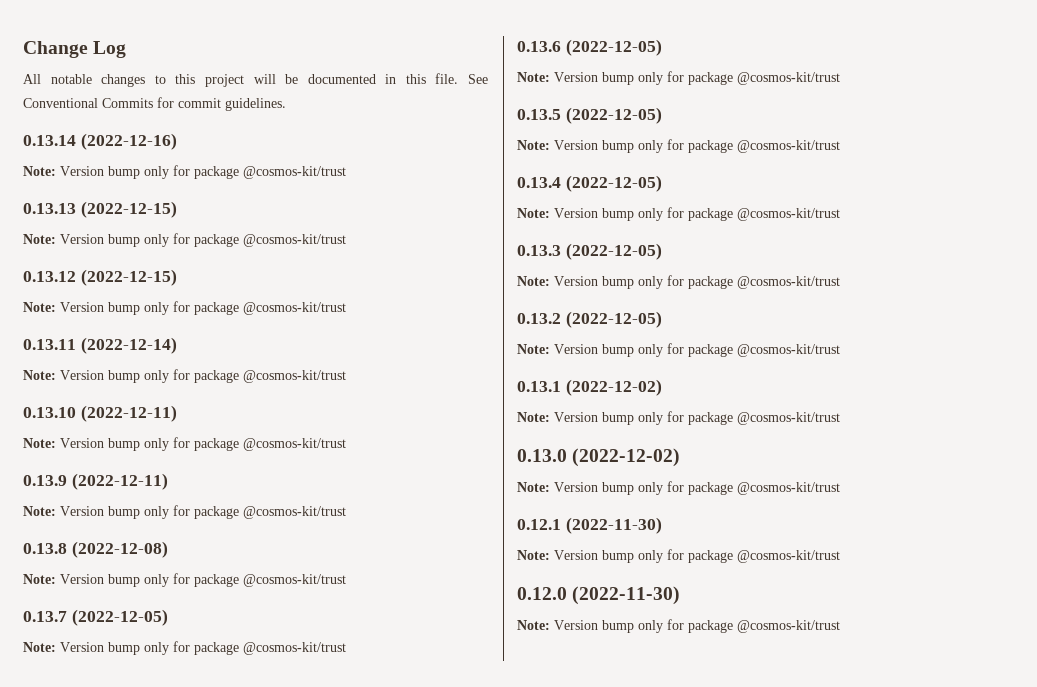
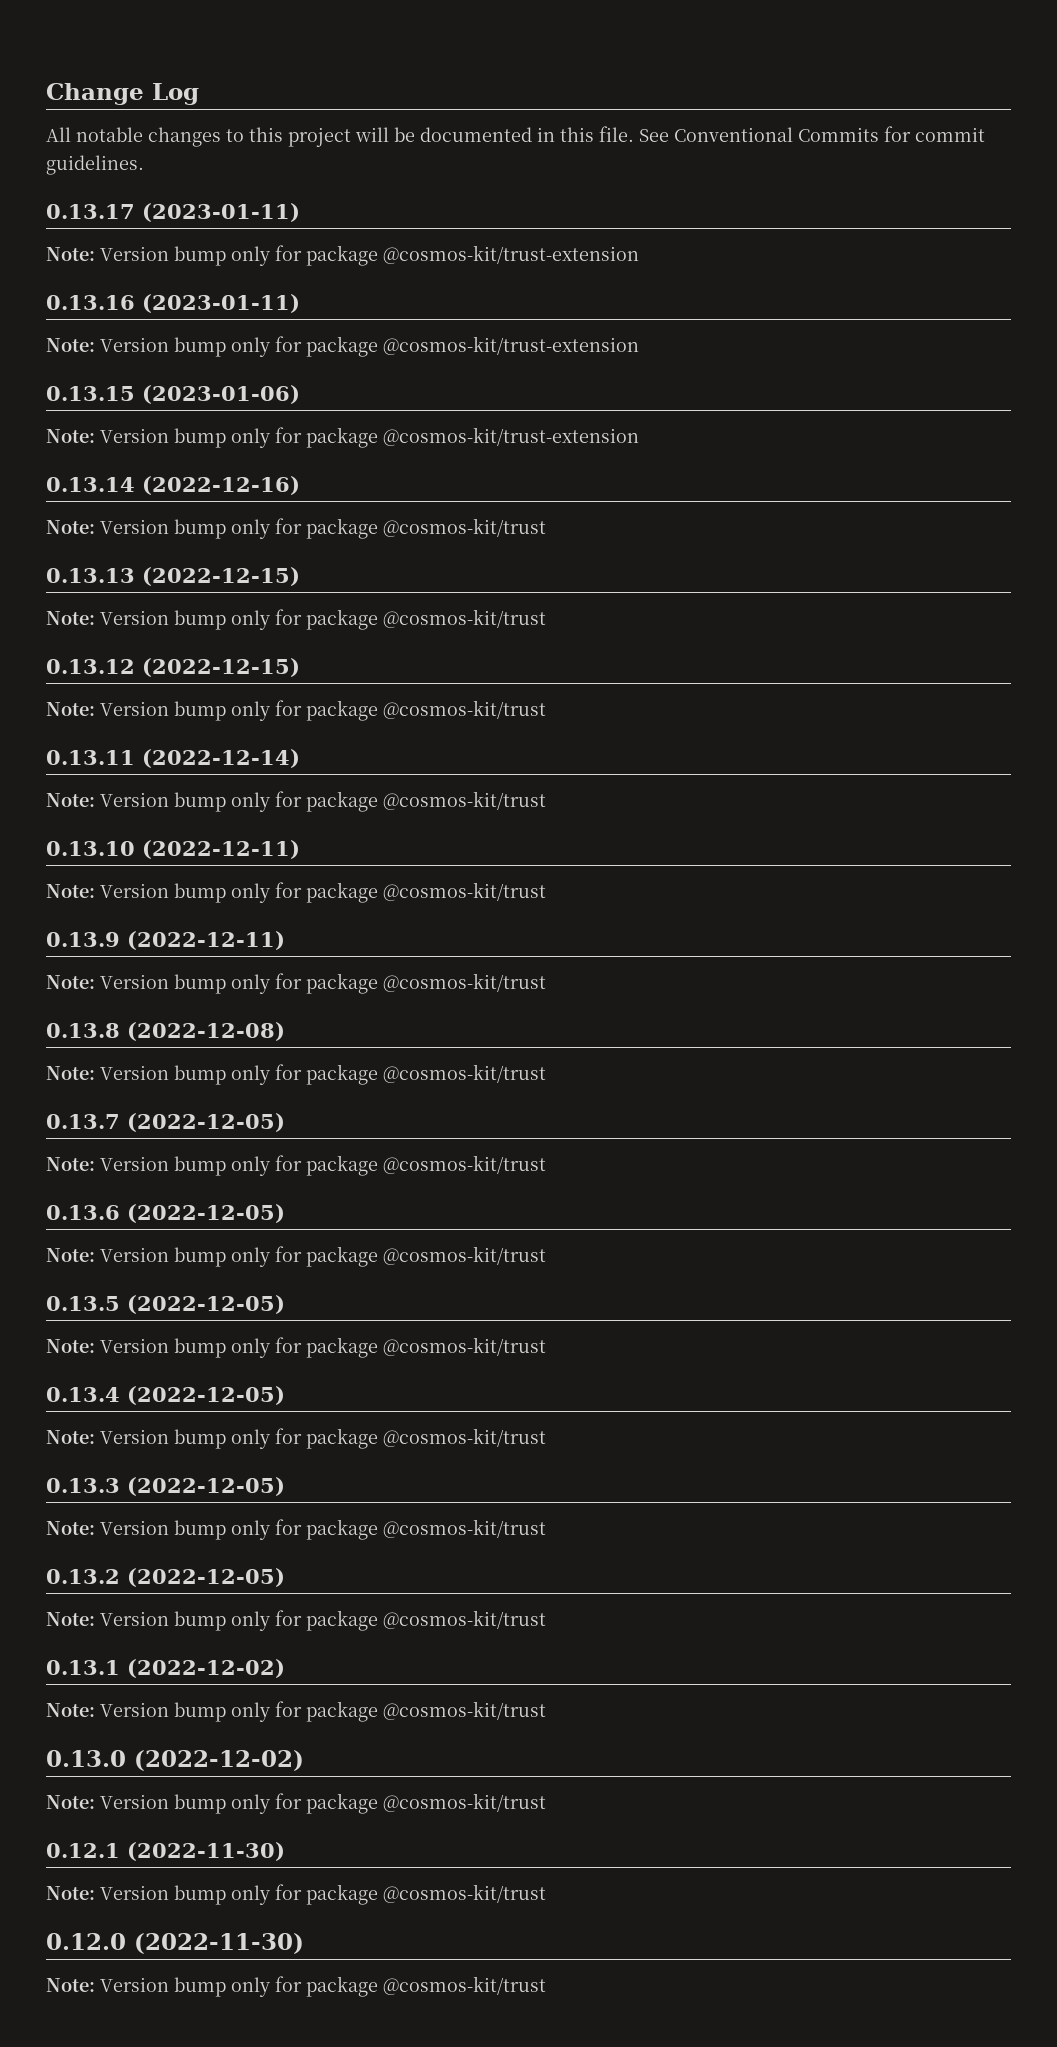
+ 0.13.17 (2023-01-11)
+ Note: Version bump only for package @cosmos-kit/trust-extension
+ 0.13.16 (2023-01-11)
+ Note: Version bump only for package @cosmos-kit/trust-extension
+ 0.13.15 (2023-01-06)
+ Note: Version bump only for package @cosmos-kit/trust-extension

